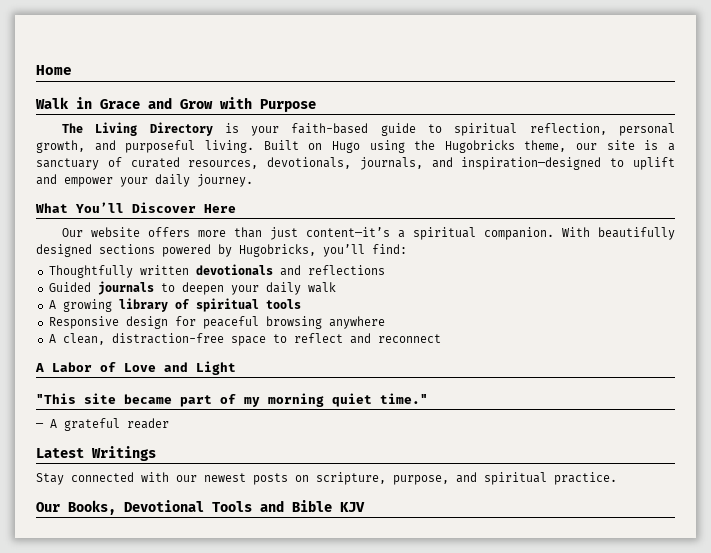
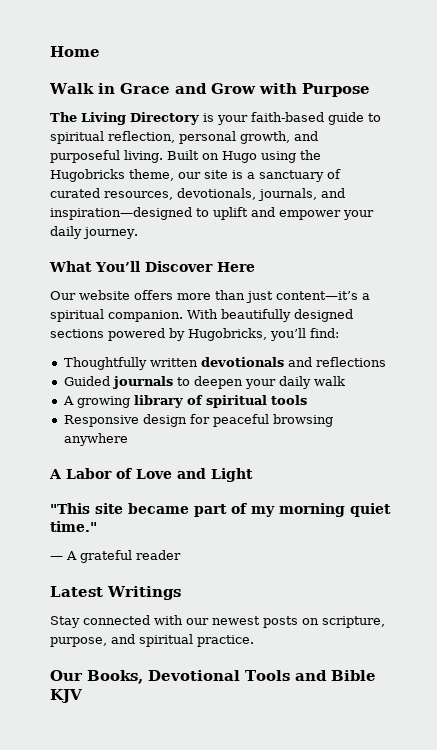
- A clean, distraction-free space to reflect and reconnect

